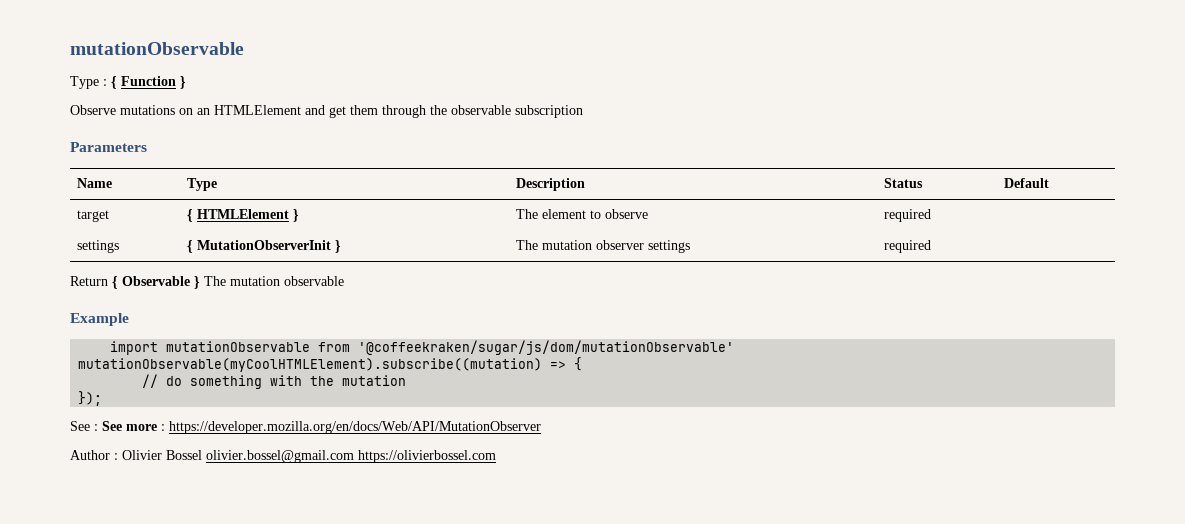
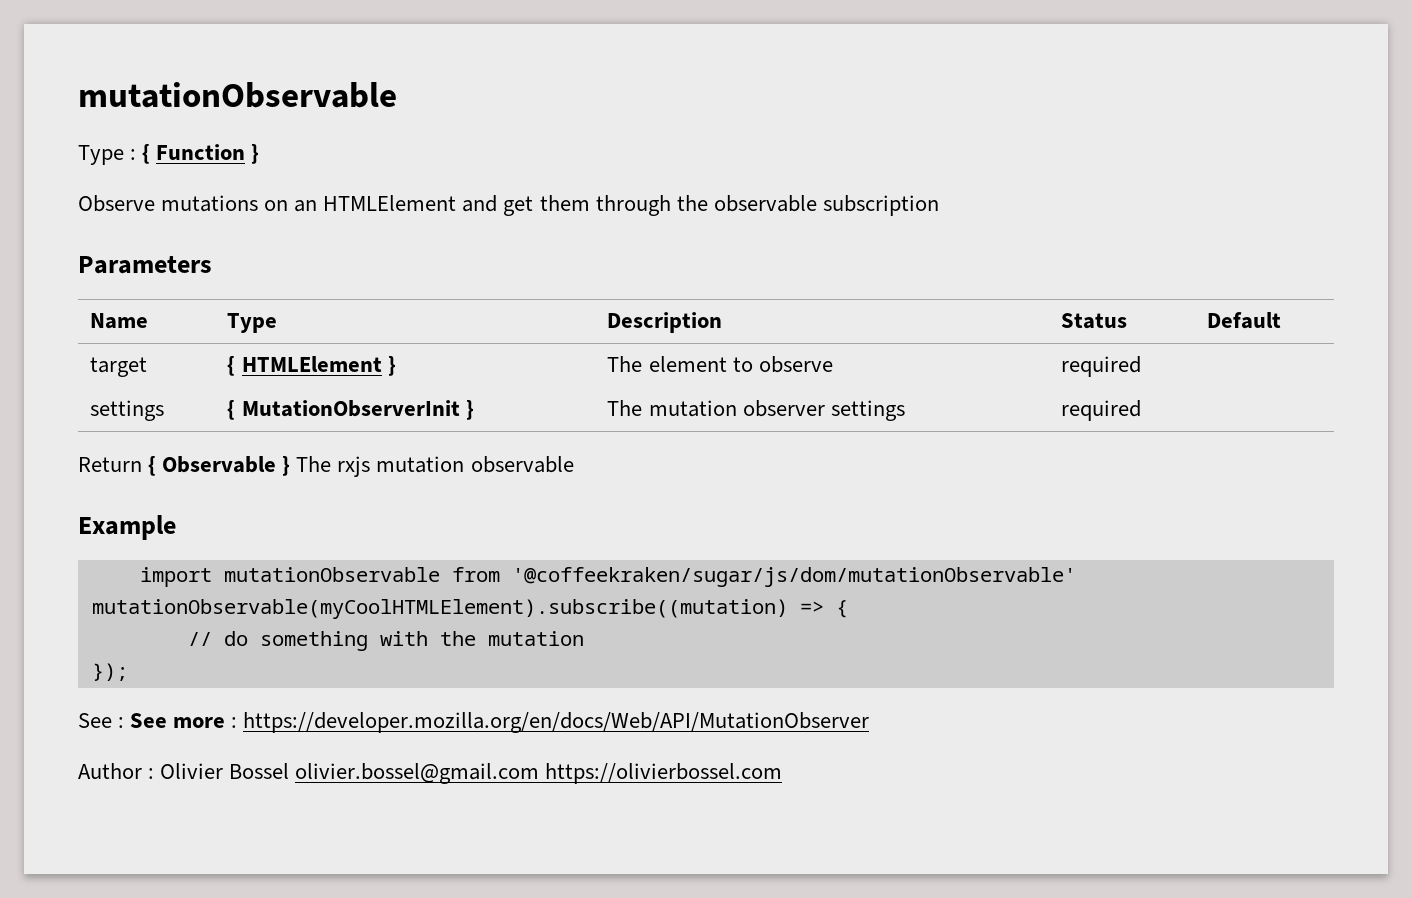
- Return { Observable } The mutation observable
+ Return { Observable } The rxjs mutation observable

